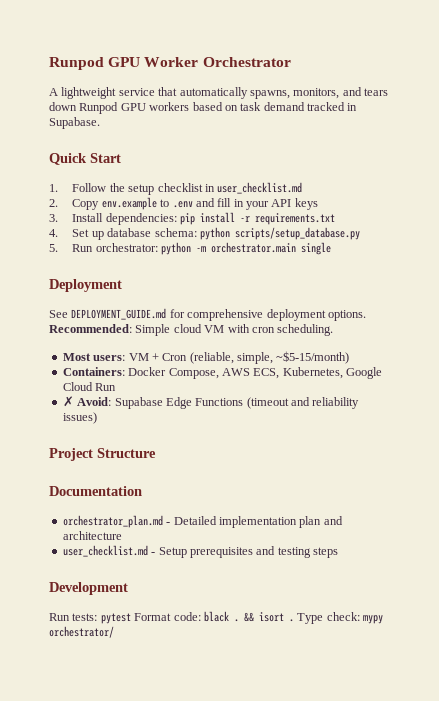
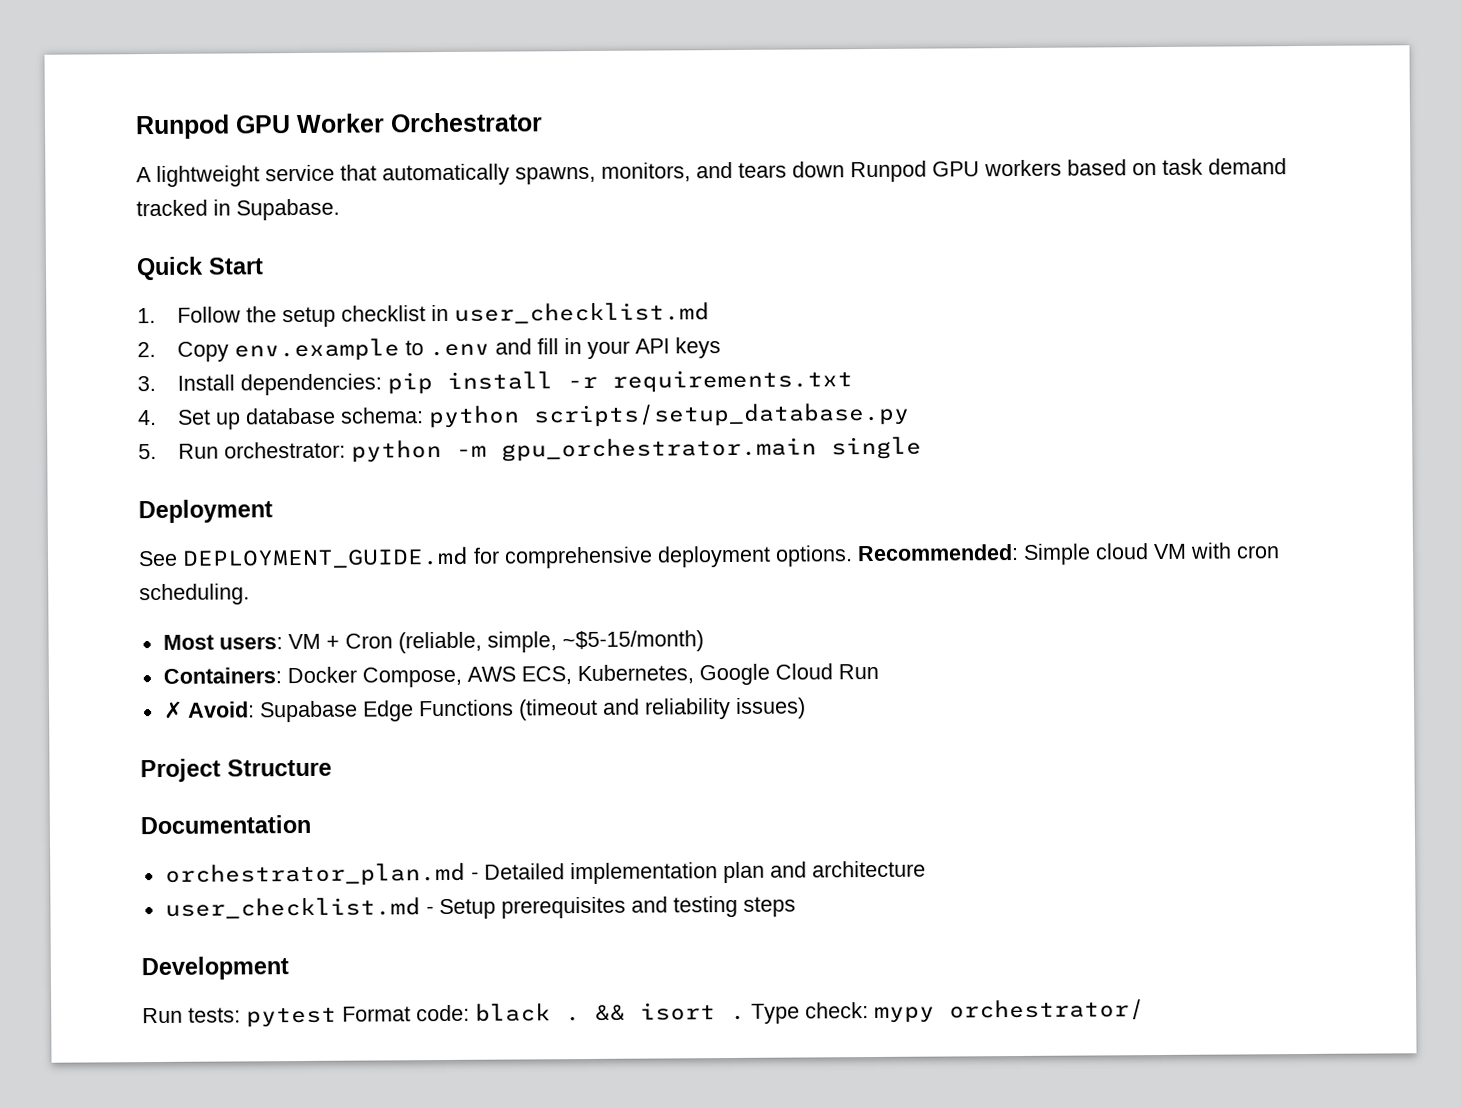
- 5. Run orchestrator: python -m orchestrator.main single
+ 5. Run orchestrator: python -m gpu_orchestrator.main single

